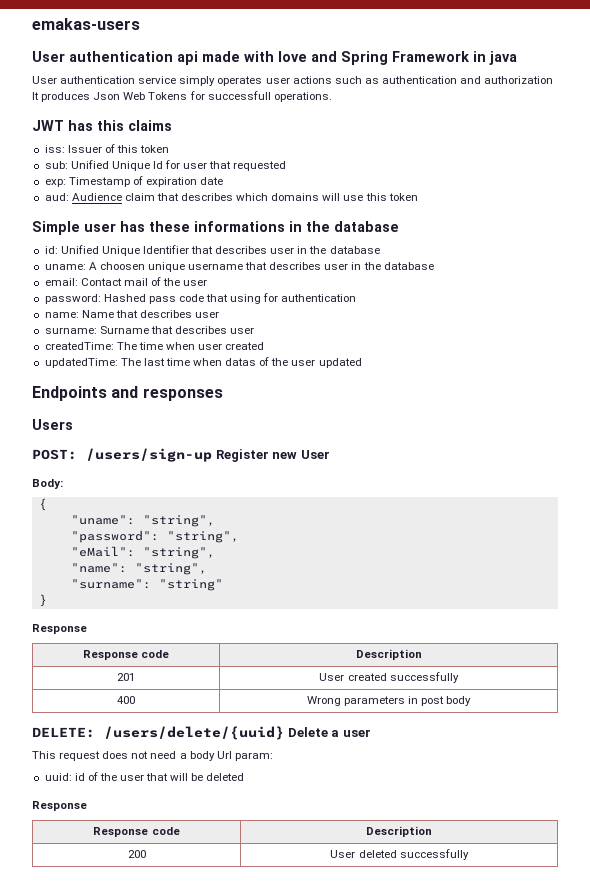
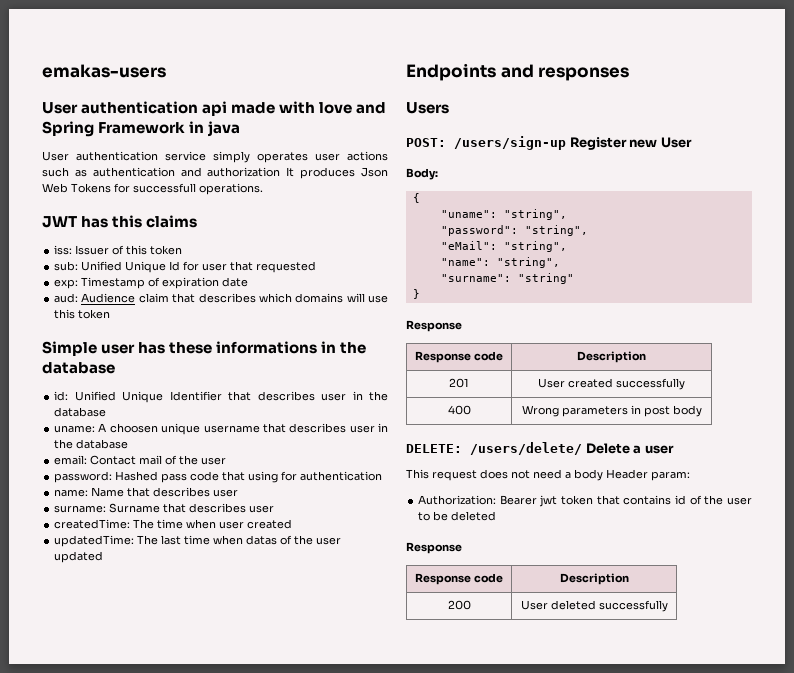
- DELETE: /users/delete/{uuid} Delete a user
+ DELETE: /users/delete/ Delete a user
- This request does not need a body Url param:
+ This request does not need a body Header param:
- uuid: id of the user that will be deleted
+ Authorization: Bearer jwt token that contains id of the user to be deleted

